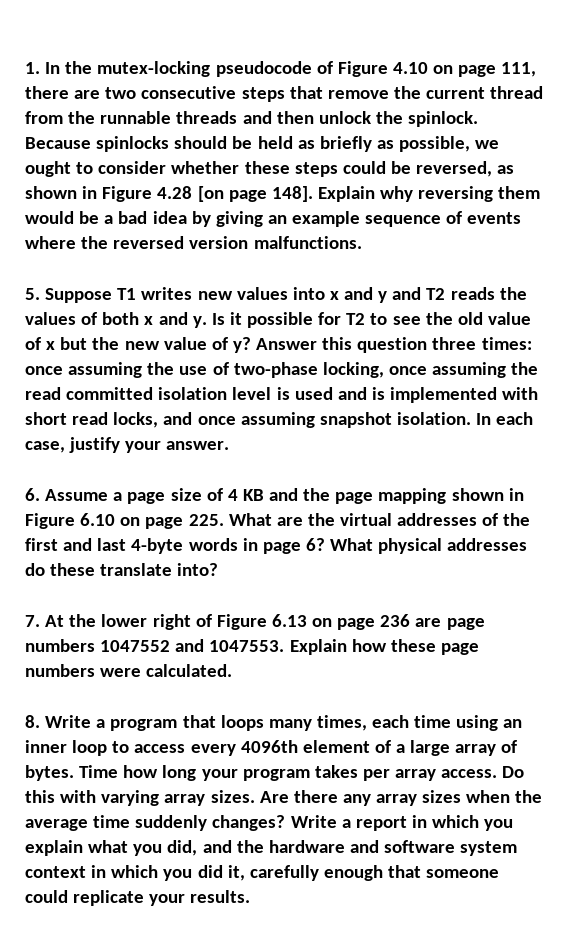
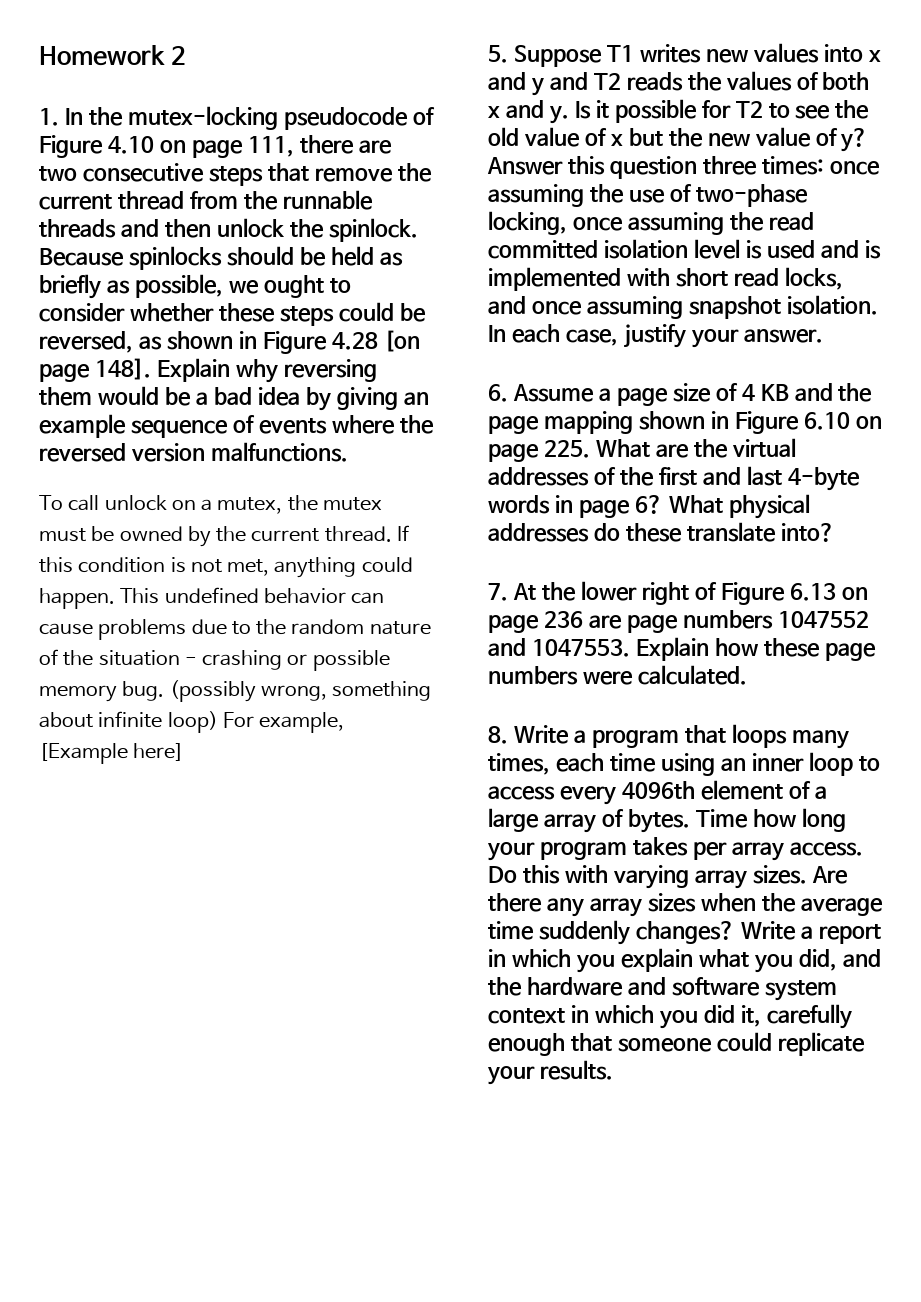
+ Homework 2
+ To call unlock on a mutex, the mutex must be owned by the current thread. If this condition is not met, anything could happen. This undefined behavior can cause problems due to the random nature of the situation - crashing or possible memory bug. (possibly wrong, something about infinite loop) For example, [Example here]

